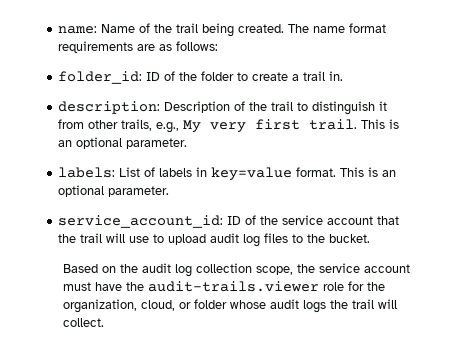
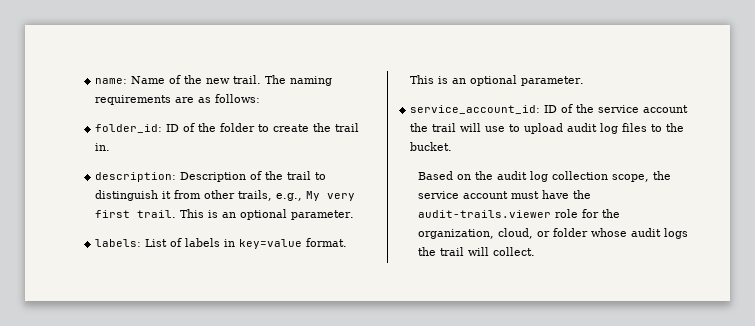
- name: Name of the trail being created. The name format requirements are as follows:
+ name: Name of the new trail. The naming requirements are as follows:
- folder_id: ID of the folder to create a trail in.
+ folder_id: ID of the folder to create the trail in.
- service_account_id: ID of the service account that the trail will use to upload audit log files to the bucket.
+ service_account_id: ID of the service account the trail will use to upload audit log files to the bucket.

